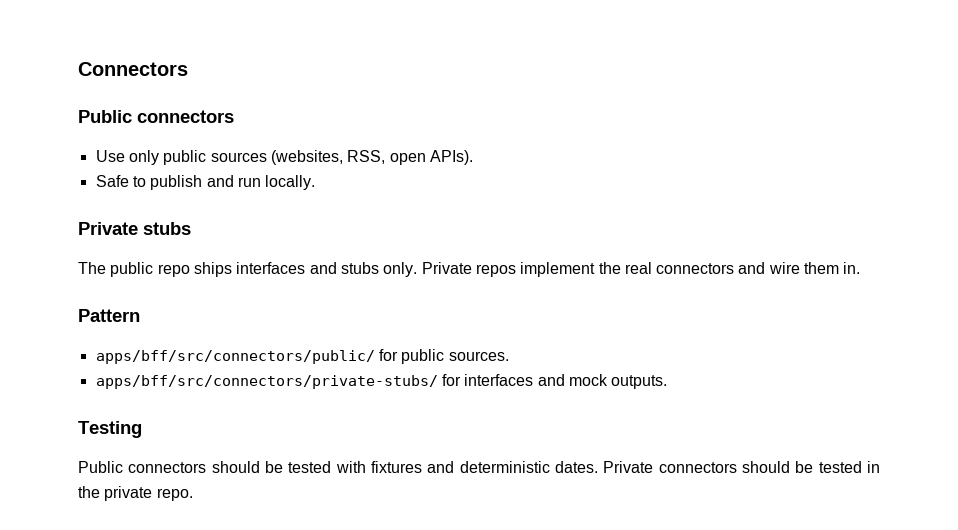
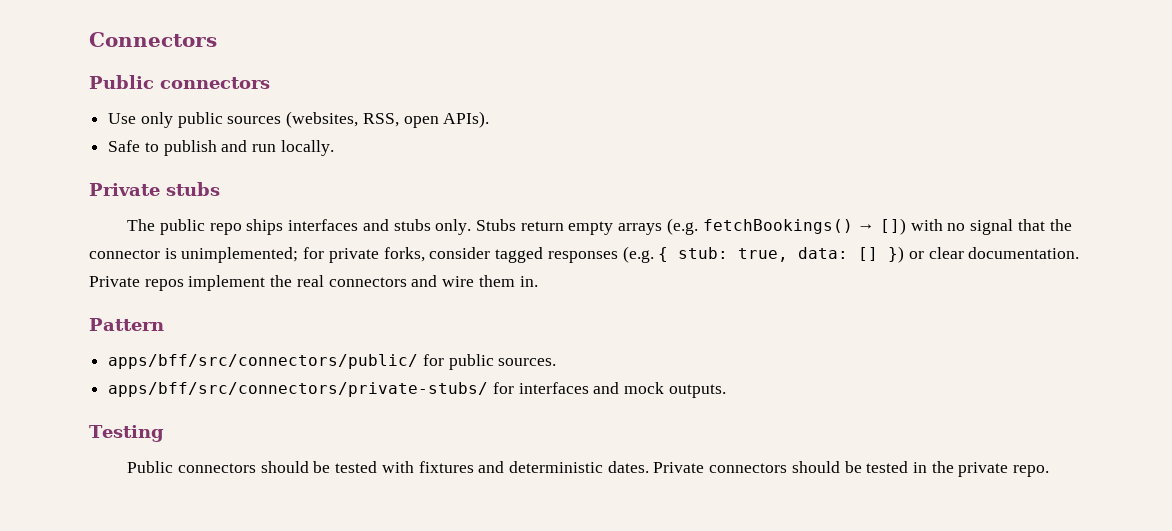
+ Stubs return empty arrays (e.g. fetchBookings() → []) with no signal that the connector is unimplemented; for private forks, consider tagged responses (e.g. { stub: true, data: [] }) or clear documentation.

